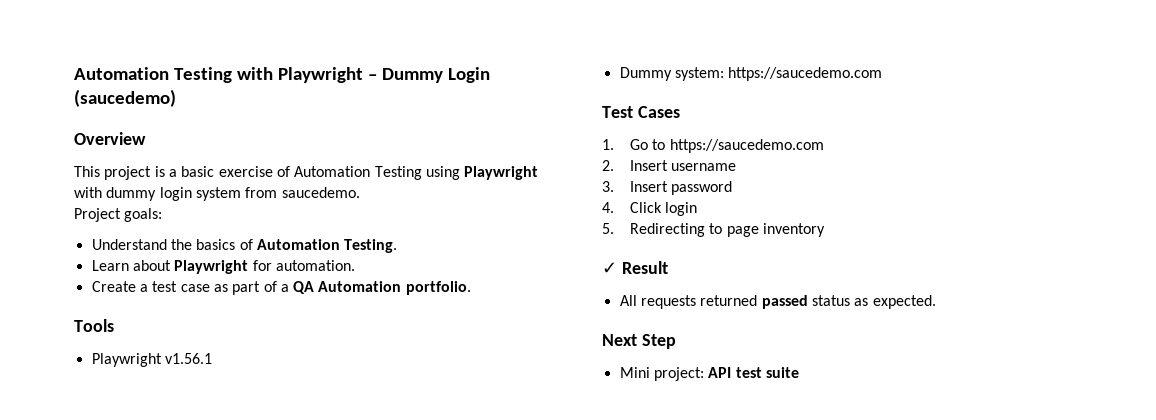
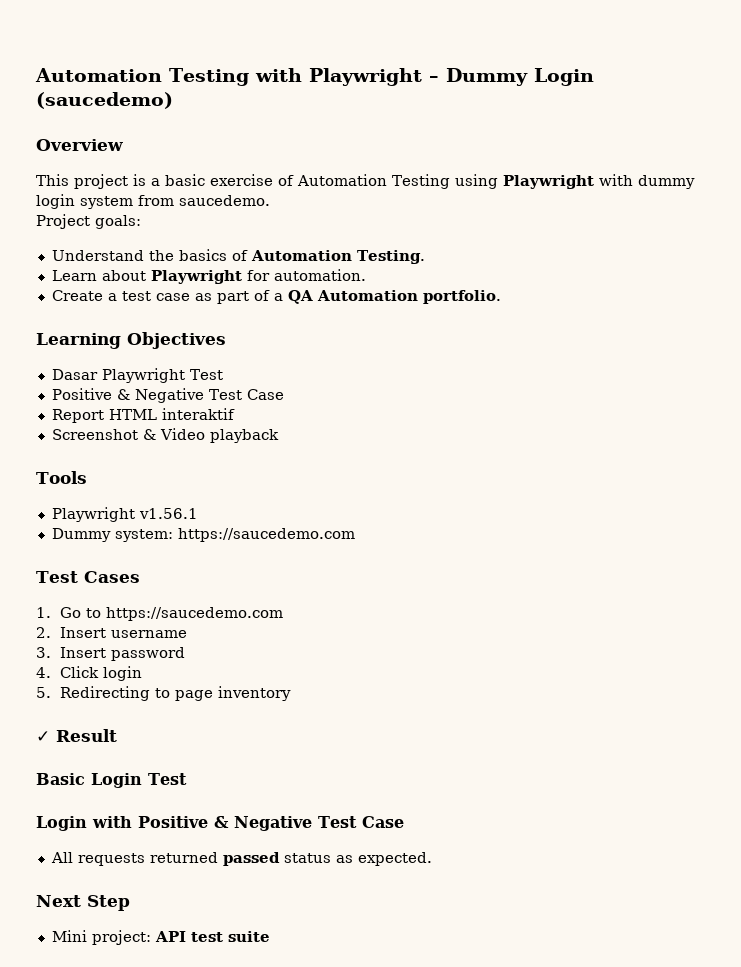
+ Learning Objectives
+ Dasar Playwright Test
+ Positive & Negative Test Case
+ Report HTML interaktif
+ Screenshot & Video playback
+ Basic Login Test
+ Login with Positive & Negative Test Case

